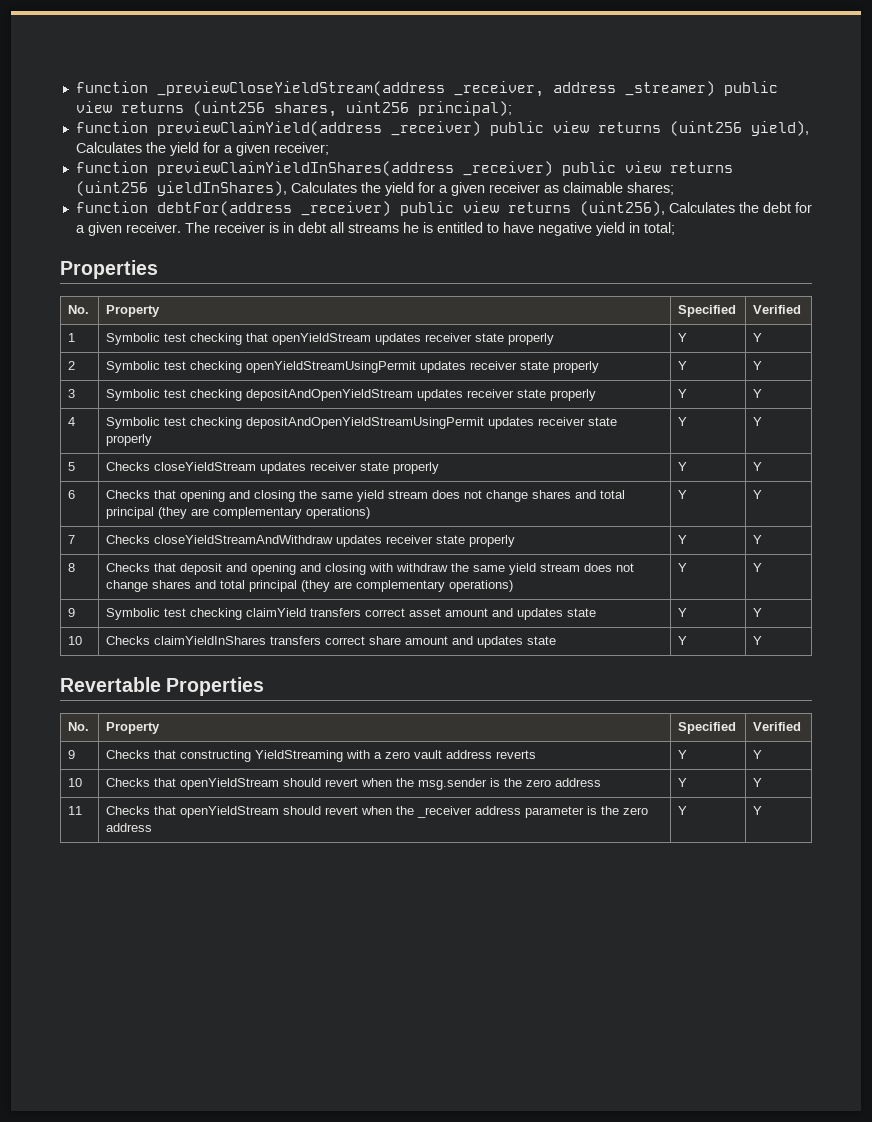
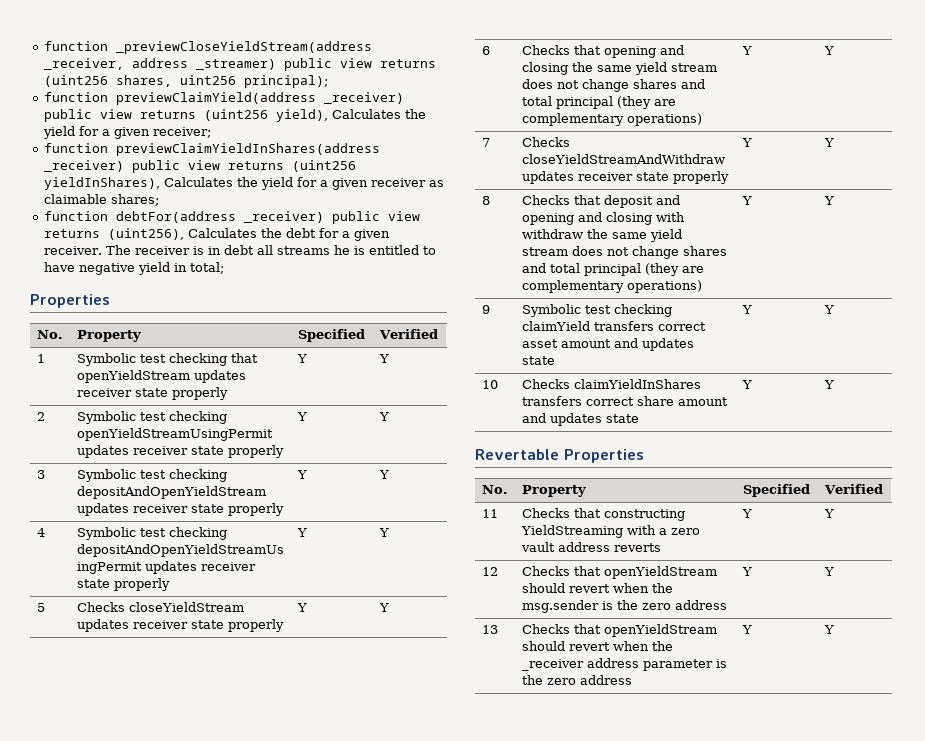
- 9 | Checks that constructing YieldStreaming with a zero vault address reverts | Y | Y
+ 11 | Checks that constructing YieldStreaming with a zero vault address reverts | Y | Y
- 10 | Checks that openYieldStream should revert when the msg.sender is the zero address | Y | Y
+ 12 | Checks that openYieldStream should revert when the msg.sender is the zero address | Y | Y
- 11 | Checks that openYieldStream should revert when the _receiver address parameter is the zero address | Y | Y
+ 13 | Checks that openYieldStream should revert when the _receiver address parameter is the zero address | Y | Y

